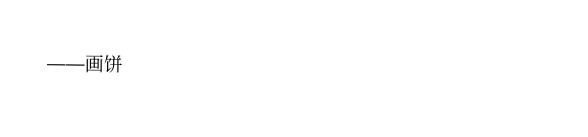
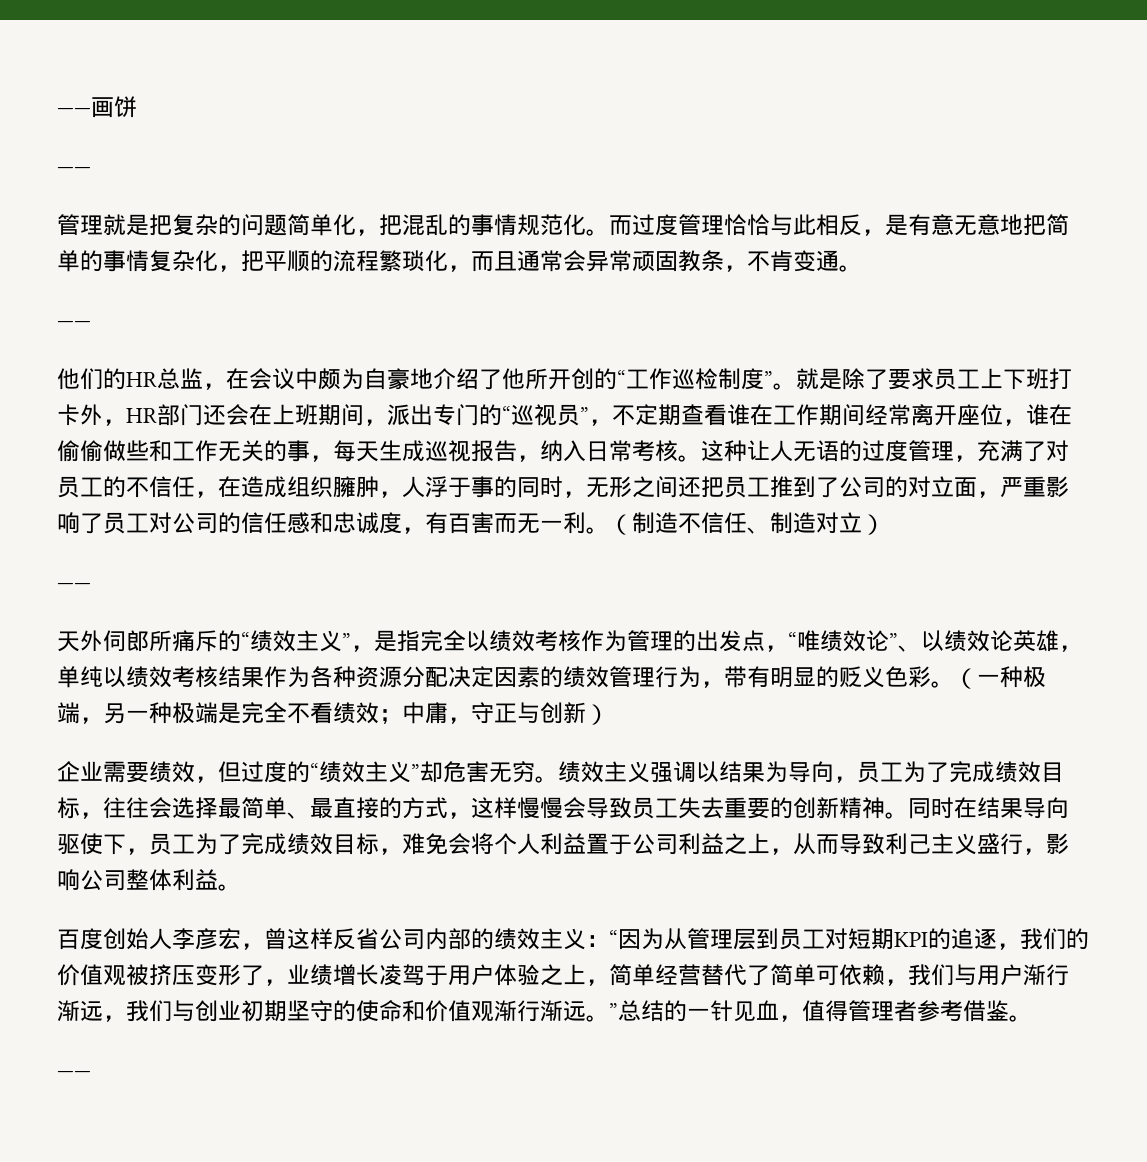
  ——画饼
+ ——
+ 管理就是把复杂的问题简单化，把混乱的事情规范化。而过度管理恰恰与此相反，是有意无意地把简单的事情复杂化，把平顺的流程繁琐化，而且通常会异常顽固教条，不肯变通。
+ ——
+ 他们的HR总监，在会议中颇为自豪地介绍了他所开创的“工作巡检制度”。就是除了要求员工上下班打卡外，HR部门还会在上班期间，派出专门的“巡视员”，不定期查看谁在工作期间经常离开座位，谁在偷偷做些和工作无关的事，每天生成巡视报告，纳入日常考核。这种让人无语的过度管理，充满了对员工的不信任，在造成组织臃肿，人浮于事的同时，无形之间还把员工推到了公司的对立面，严重影响了员工对公司的信任感和忠诚度，有百害而无一利。（制造不信任、制造对立）
+ ——
+ 天外伺郎所痛斥的“绩效主义”，是指完全以绩效考核作为管理的出发点，“唯绩效论”、以绩效论英雄，单纯以绩效考核结果作为各种资源分配决定因素的绩效管理行为，带有明显的贬义色彩。（一种极端，另一种极端是完全不看绩效；中庸，守正与创新）
+ 企业需要绩效，但过度的“绩效主义”却危害无穷。绩效主义强调以结果为导向，员工为了完成绩效目标，往往会选择最简单、最直接的方式，这样慢慢会导致员工失去重要的创新精神。同时在结果导向驱使下，员工为了完成绩效目标，难免会将个人利益置于公司利益之上，从而导致利己主义盛行，影响公司整体利益。
+ 百度创始人李彦宏，曾这样反省公司内部的绩效主义：“因为从管理层到员工对短期KPI的追逐，我们的价值观被挤压变形了，业绩增长凌驾于用户体验之上，简单经营替代了简单可依赖，我们与用户渐行渐远，我们与创业初期坚守的使命和价值观渐行渐远。”总结的一针见血，值得管理者参考借鉴。
+ ——

